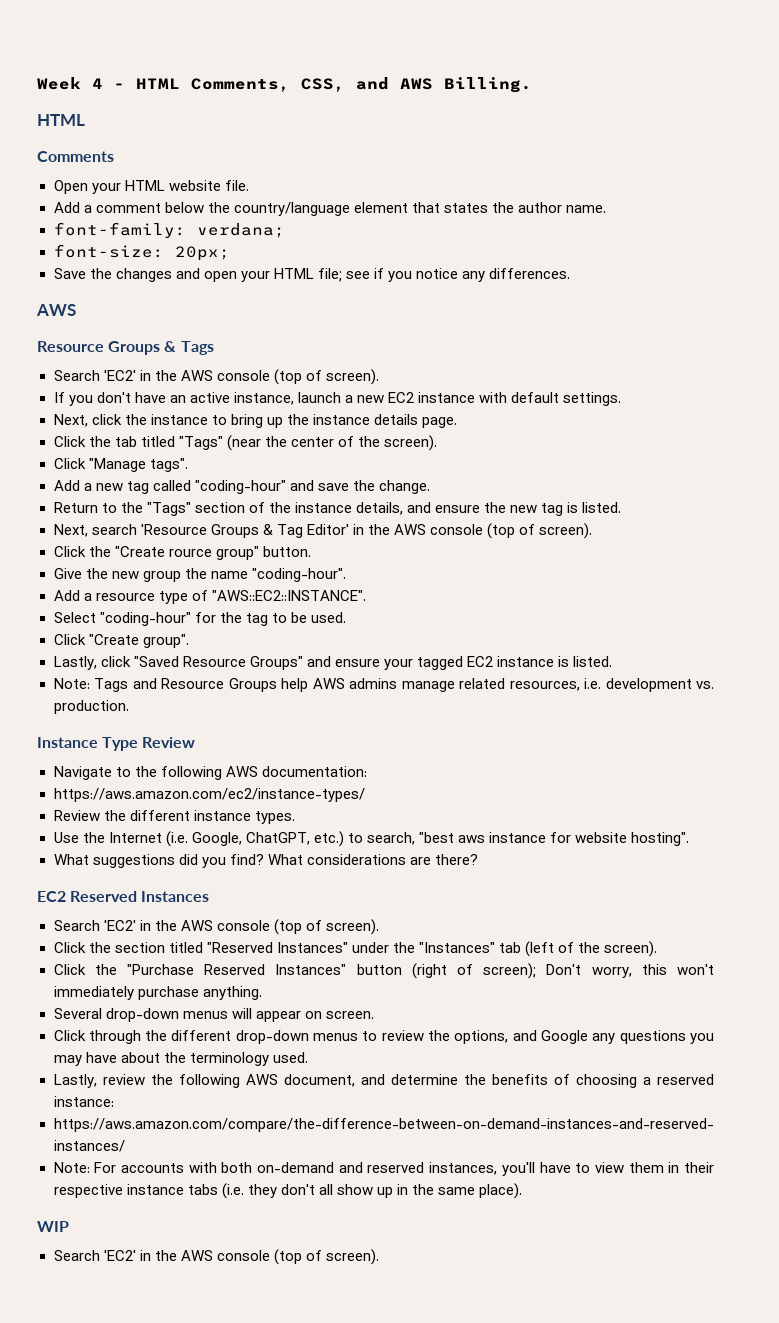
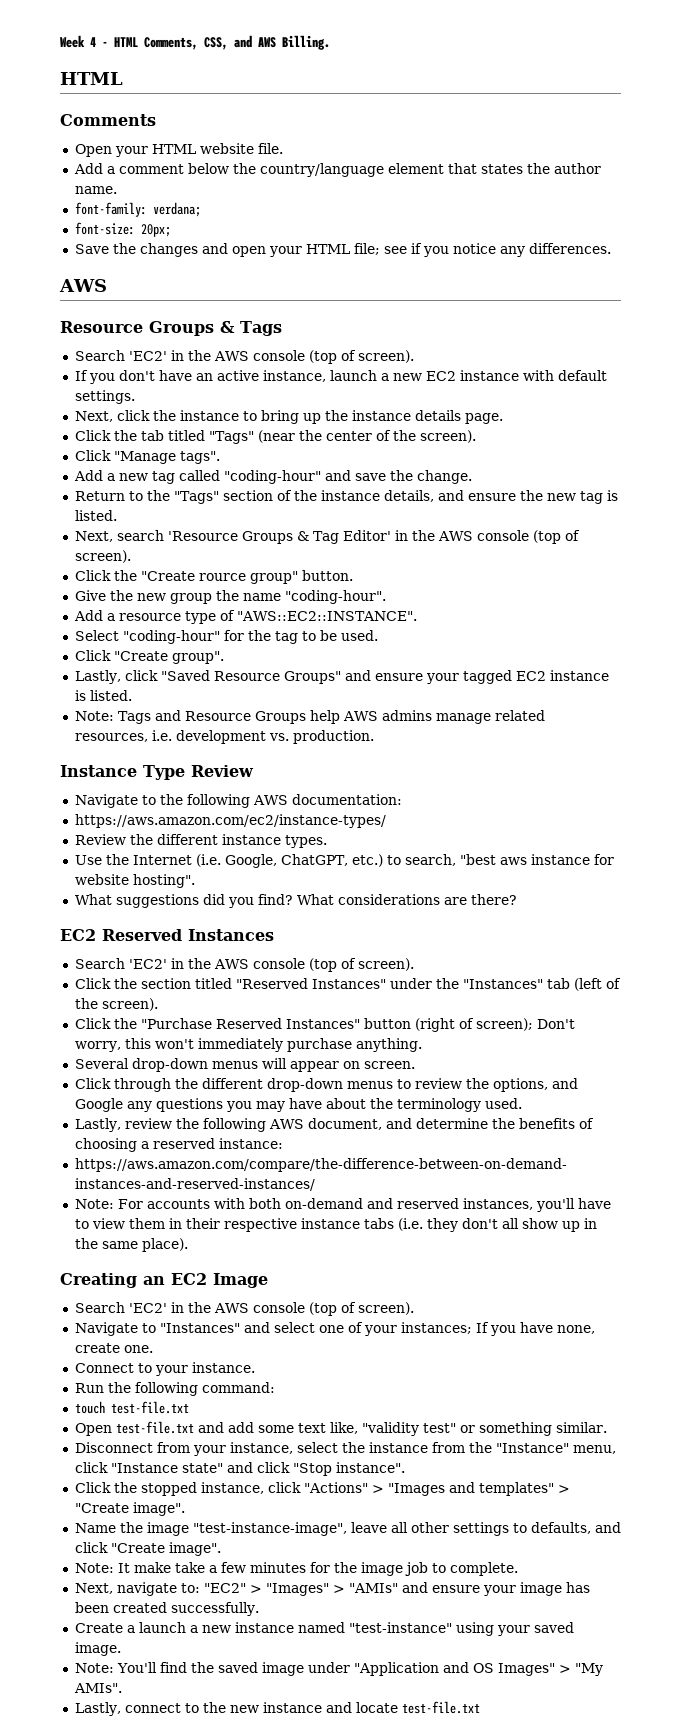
- WIP
+ Creating an EC2 Image
  Search 'EC2' in the AWS console (top of screen).
+ Navigate to "Instances" and select one of your instances; If you have none, create one.
+ Connect to your instance.
+ Run the following command:
+ touch test-file.txt
+ Open test-file.txt and add some text like, "validity test" or something similar.
+ Disconnect from your instance, select the instance from the "Instance" menu, click "Instance state" and click "Stop instance".
+ Click the stopped instance, click "Actions" > "Images and templates" > "Create image".
+ Name the image "test-instance-image", leave all other settings to defaults, and click "Create image".
+ Note: It make take a few minutes for the image job to complete.
+ Next, navigate to: "EC2" > "Images" > "AMIs" and ensure your image has been created successfully.
+ Create a launch a new instance named "test-instance" using your saved image.
+ Note: You'll find the saved image under "Application and OS Images" > "My AMIs".
+ Lastly, connect to the new instance and locate test-file.txt

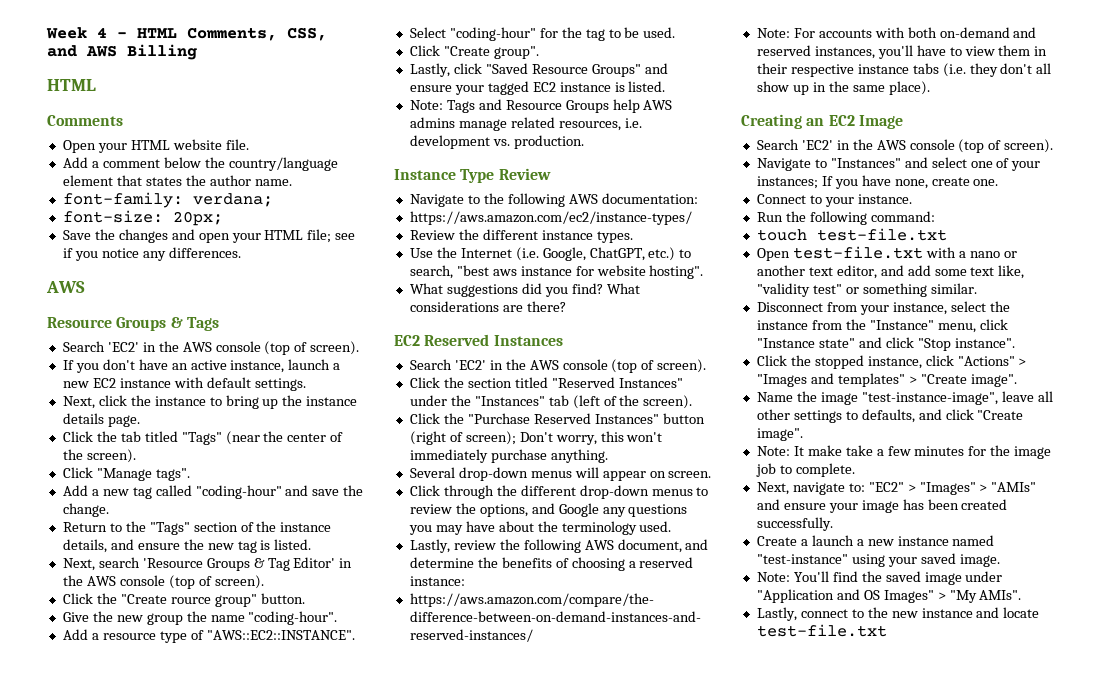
- Week 4 - HTML Comments, CSS, and AWS Billing.
+ Week 4 - HTML Comments, CSS, and AWS Billing
- Open test-file.txt and add some text like, "validity test" or something similar.
+ Open test-file.txt with a nano or another text editor, and add some text like, "validity test" or something similar.

